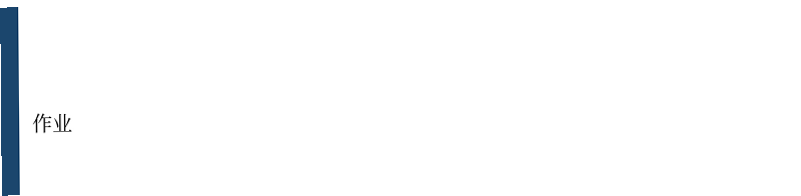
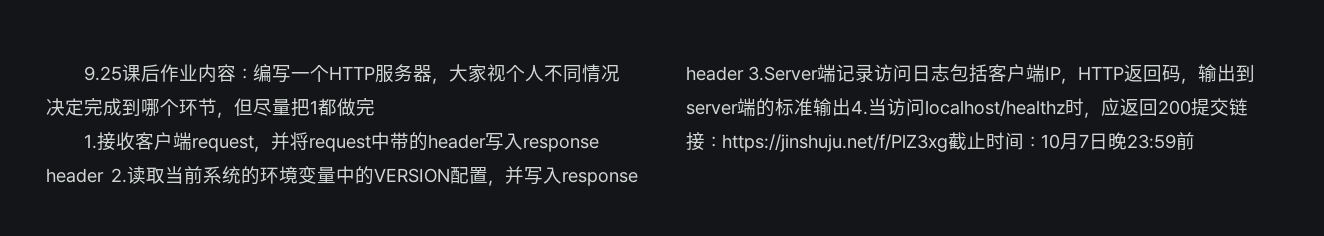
- 作业
+ 9.25课后作业内容：编写一个HTTP服务器，大家视个人不同情况决定完成到哪个环节，但尽量把1都做完
+ 1.接收客户端request，并将request中带的header写入response header 2.读取当前系统的环境变量中的VERSION配置，并写入response header 3.Server端记录访问日志包括客户端IP，HTTP返回码，输出到server端的标准输出4.当访问localhost/healthz时，应返回200提交链接：https://jinshuju.net/f/PlZ3xg截止时间：10月7日晚23:59前

